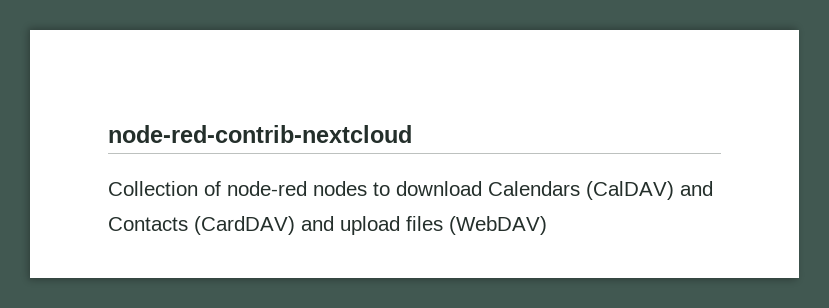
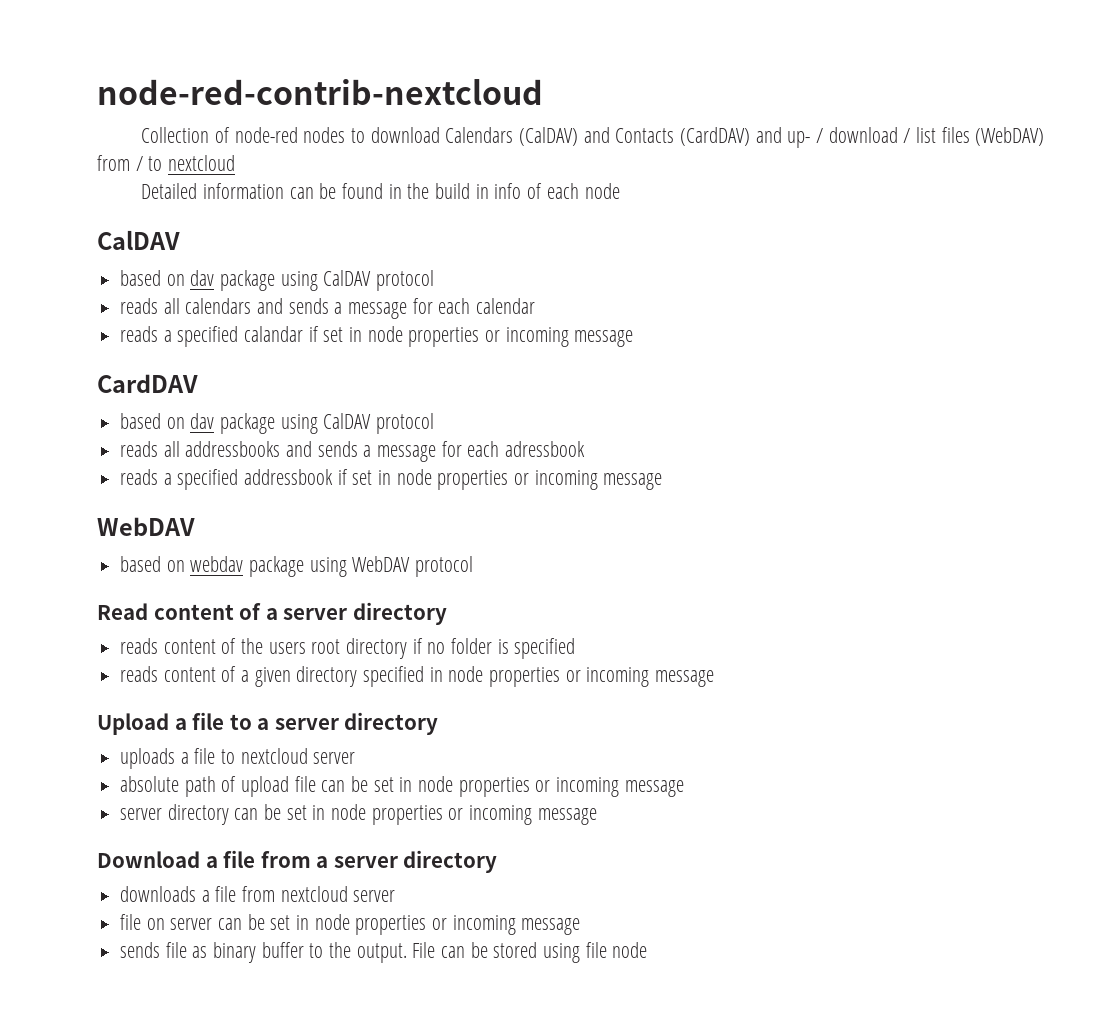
- Collection of node-red nodes to download Calendars (CalDAV) and Contacts (CardDAV) and upload files (WebDAV)
+ Collection of node-red nodes to download Calendars (CalDAV) and Contacts (CardDAV) and up- / download / list files (WebDAV) from / to nextcloud
+ Detailed information can be found in the build in info of each node
+ CalDAV
+ based on dav package using CalDAV protocol
+ reads all calendars and sends a message for each calendar
+ reads a specified calandar if set in node properties or incoming message
+ CardDAV
+ based on dav package using CalDAV protocol
+ reads all addressbooks and sends a message for each adressbook
+ reads a specified addressbook if set in node properties or incoming message
+ WebDAV
+ based on webdav package using WebDAV protocol
+ Read content of a server directory
+ reads content of the users root directory if no folder is specified
+ reads content of a given directory specified in node properties or incoming message
+ Upload a file to a server directory
+ uploads a file to nextcloud server
+ absolute path of upload file can be set in node properties or incoming message
+ server directory can be set in node properties or incoming message
+ Download a file from a server directory
+ downloads a file from nextcloud server
+ file on server can be set in node properties or incoming message
+ sends file as binary buffer to the output. File can be stored using file node

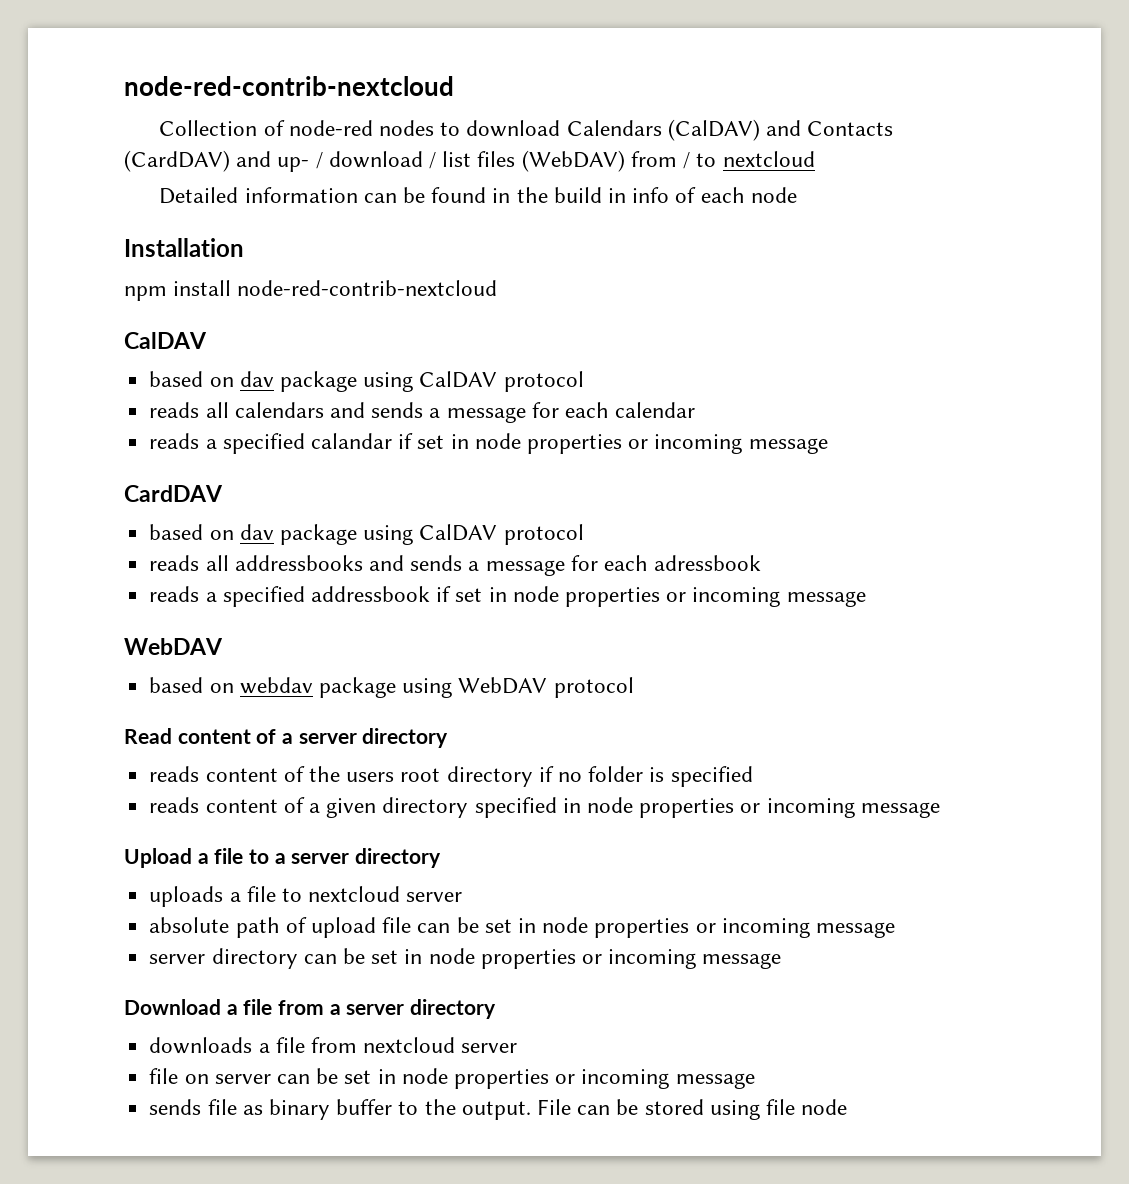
+ Installation
+ npm install node-red-contrib-nextcloud

